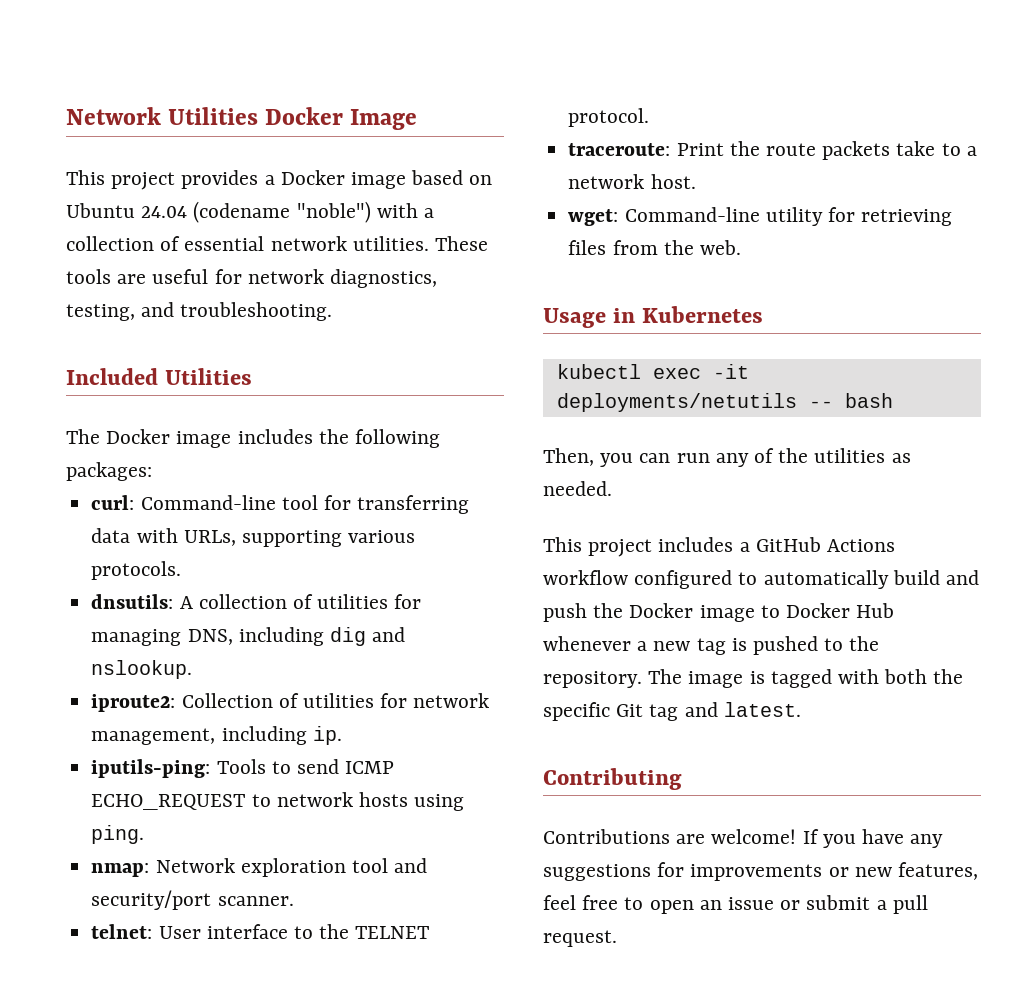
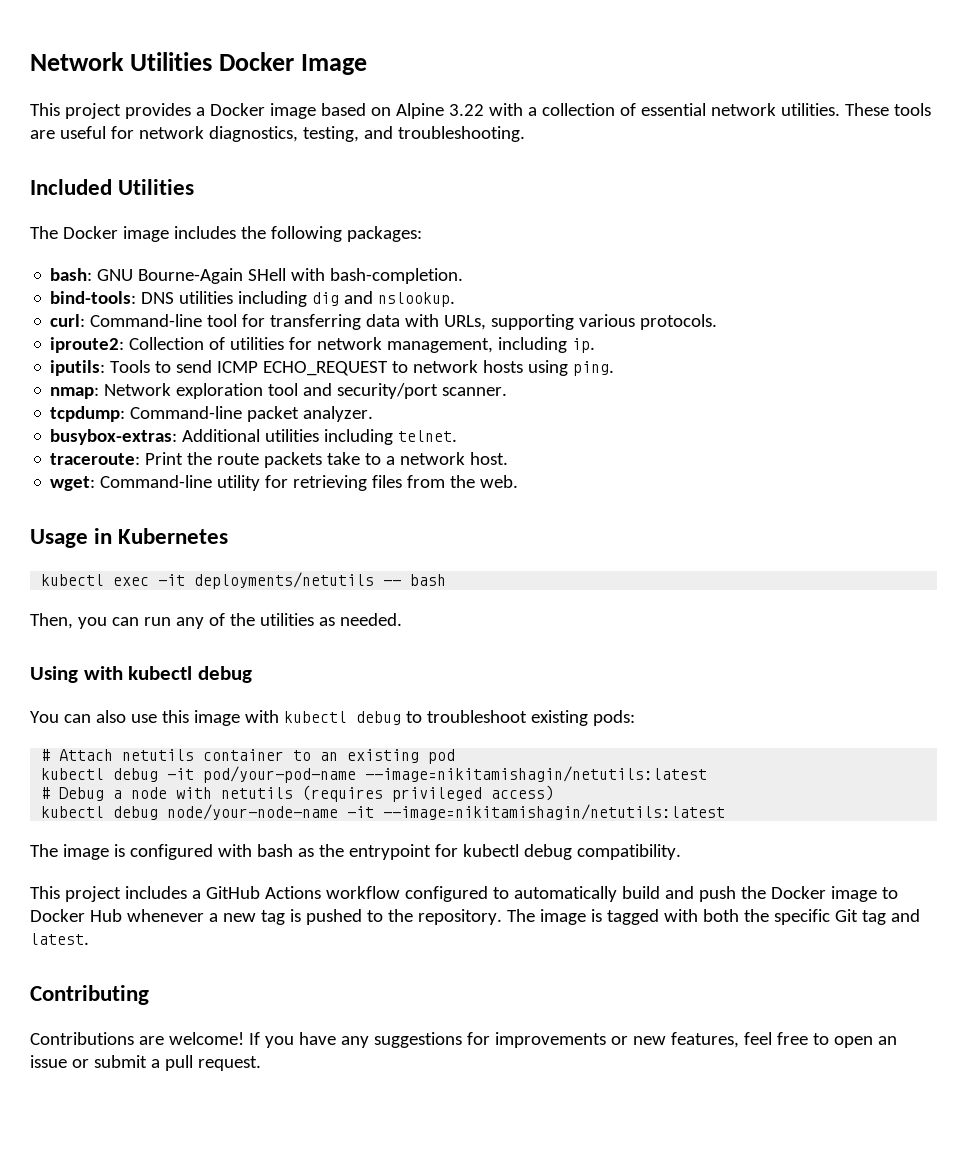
- This project provides a Docker image based on Ubuntu 24.04 (codename "noble") with a collection of essential network utilities.
+ This project provides a Docker image based on Alpine 3.22 with a collection of essential network utilities.
+ bash: GNU Bourne-Again SHell with bash-completion.
+ bind-tools: DNS utilities including dig and nslookup.
- dnsutils: A collection of utilities for managing DNS, including dig and nslookup.
- iputils-ping: Tools to send ICMP ECHO_REQUEST to network hosts using ping.
+ iputils: Tools to send ICMP ECHO_REQUEST to network hosts using ping.
- telnet: User interface to the TELNET protocol.
+ tcpdump: Command-line packet analyzer.
+ busybox-extras: Additional utilities including telnet.
+ Using with kubectl debug
+ You can also use this image with kubectl debug to troubleshoot existing pods:
+ # Attach netutils container to an existing pod
+ kubectl debug -it pod/your-pod-name --image=nikitamishagin/netutils:latest
+ # Debug a node with netutils (requires privileged access)
+ kubectl debug node/your-node-name -it --image=nikitamishagin/netutils:latest
+ The image is configured with bash as the entrypoint for kubectl debug compatibility.

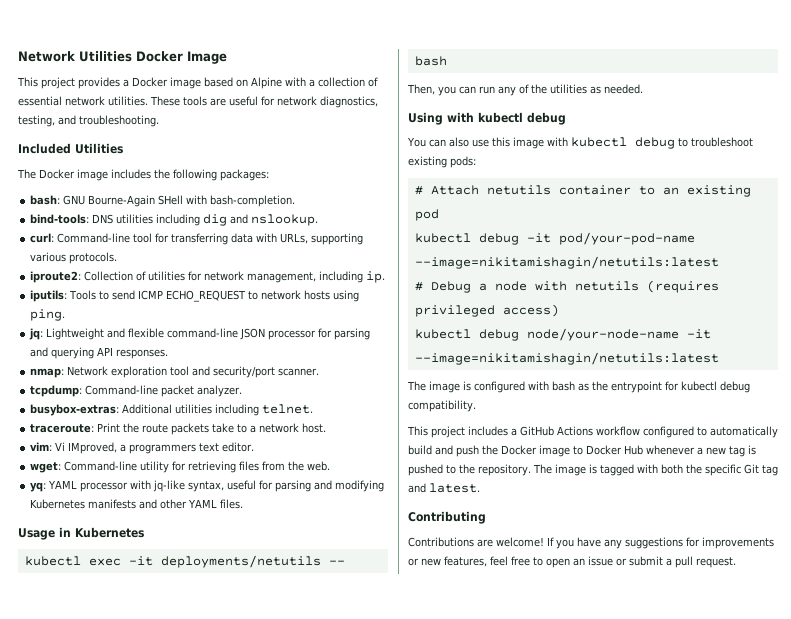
- This project provides a Docker image based on Alpine 3.22 with a collection of essential network utilities.
+ This project provides a Docker image based on Alpine with a collection of essential network utilities.
+ jq: Lightweight and flexible command-line JSON processor for parsing and querying API responses.
+ vim: Vi IMproved, a programmers text editor.
+ yq: YAML processor with jq-like syntax, useful for parsing and modifying Kubernetes manifests and other YAML files.

